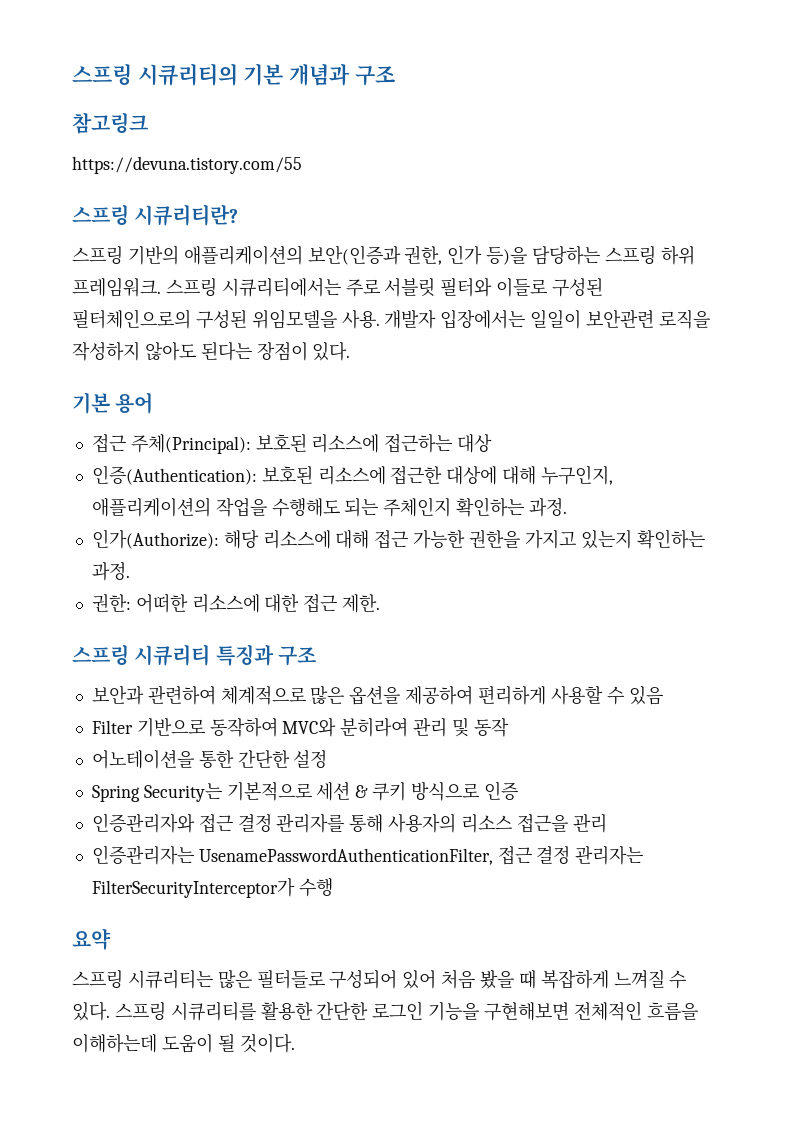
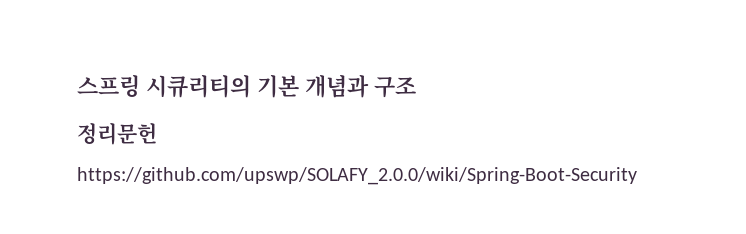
- 참고링크
- https://devuna.tistory.com/55
- 스프링 시큐리티란?
- 스프링 기반의 애플리케이션의 보안(인증과 권한, 인가 등)을 담당하는 스프링 하위 프레임워크. 스프링 시큐리티에서는 주로 서블릿 필터와 이들로 구성된 필터체인으로의 구성된 위임모델을 사용. 개발자 입장에서는 일일이 보안관련 로직을 작성하지 않아도 된다는 장점이 있다.
- 기본 용어
- 접근 주체(Principal): 보호된 리소스에 접근하는 대상
- 인증(Authentication): 보호된 리소스에 접근한 대상에 대해 누구인지, 애플리케이션의 작업을 수행해도 되는 주체인지 확인하는 과정.
- 인가(Authorize): 해당 리소스에 대해 접근 가능한 권한을 가지고 있는지 확인하는 과정.
- 권한: 어떠한 리소스에 대한 접근 제한.
- 스프링 시큐리티 특징과 구조
- 보안과 관련하여 체계적으로 많은 옵션을 제공하여 편리하게 사용할 수 있음
- Filter 기반으로 동작하여 MVC와 분히라여 관리 및 동작
- 어노테이션을 통한 간단한 설정
- Spring Security는 기본적으로 세션 & 쿠키 방식으로 인증
- 인증관리자와 접근 결정 관리자를 통해 사용자의 리소스 접근을 관리
- 인증관리자는 UsenamePasswordAuthenticationFilter, 접근 결정 관리자는 FilterSecurityInterceptor가 수행
- 요약
- 스프링 시큐리티는 많은 필터들로 구성되어 있어 처음 봤을 때 복잡하게 느껴질 수 있다. 스프링 시큐리티를 활용한 간단한 로그인 기능을 구현해보면 전체적인 흐름을 이해하는데 도움이 될 것이다.
+ 정리문헌
+ https://github.com/upswp/SOLAFY_2.0.0/wiki/Spring-Boot-Security

